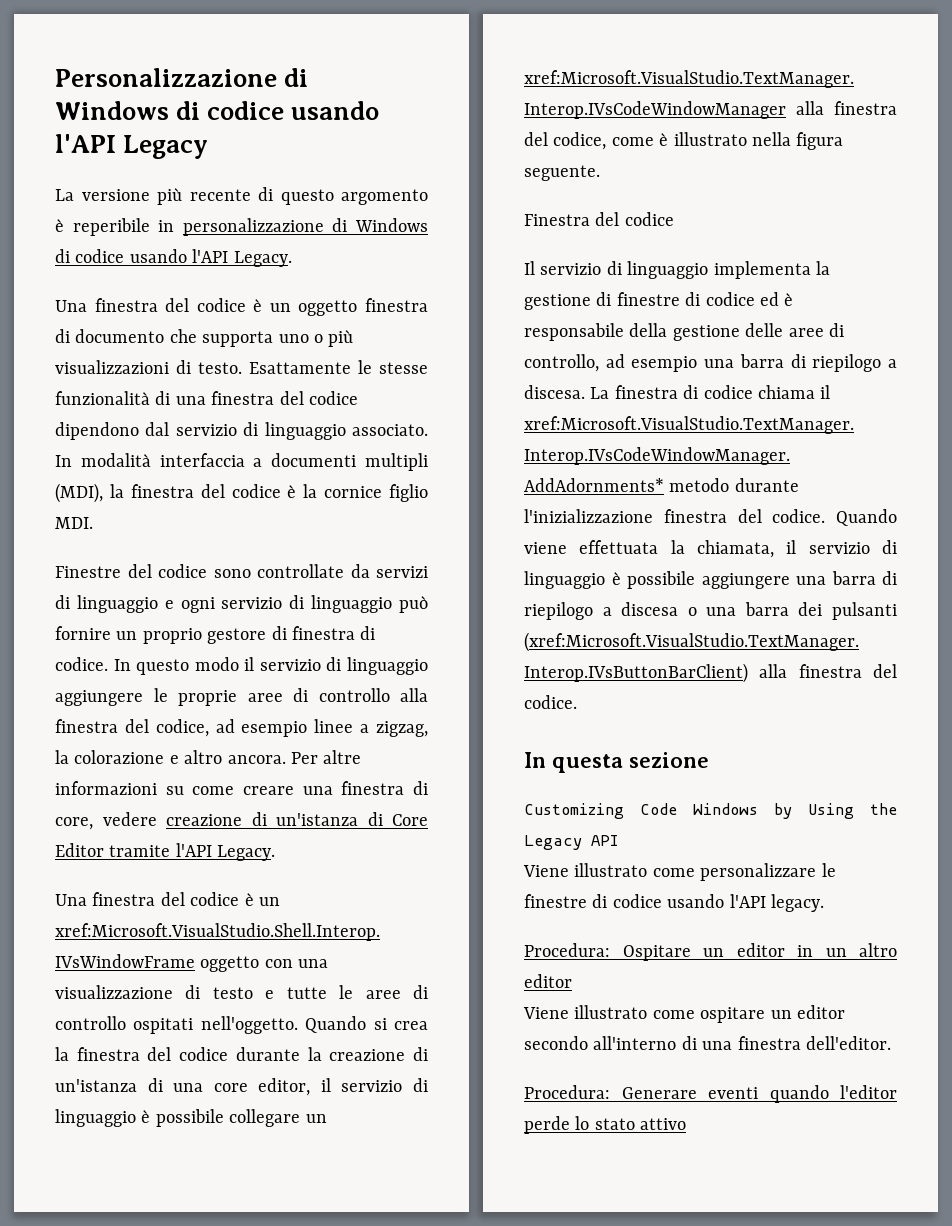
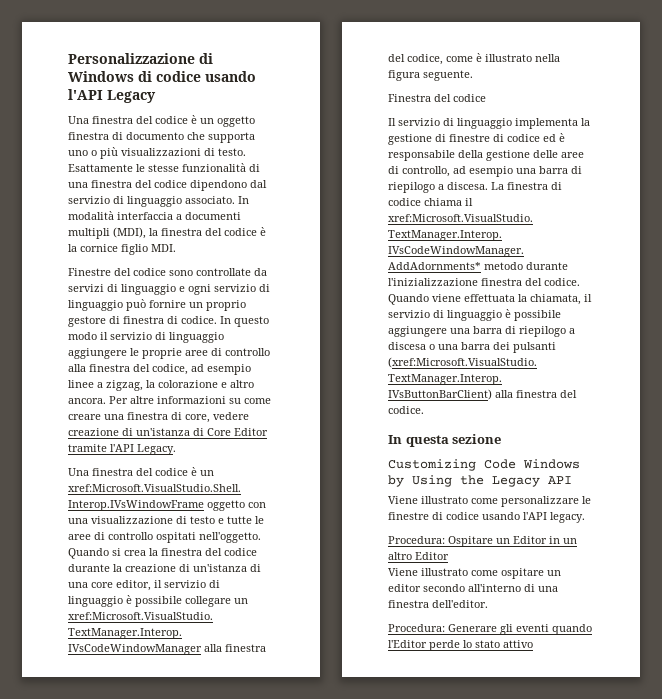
- La versione più recente di questo argomento è reperibile in personalizzazione di Windows di codice usando l'API Legacy.
- Procedura: Ospitare un editor in un altro editor
+ Procedura: Ospitare un Editor in un altro Editor
- Procedura: Generare eventi quando l'editor perde lo stato attivo
+ Procedura: Generare gli eventi quando l'Editor perde lo stato attivo

